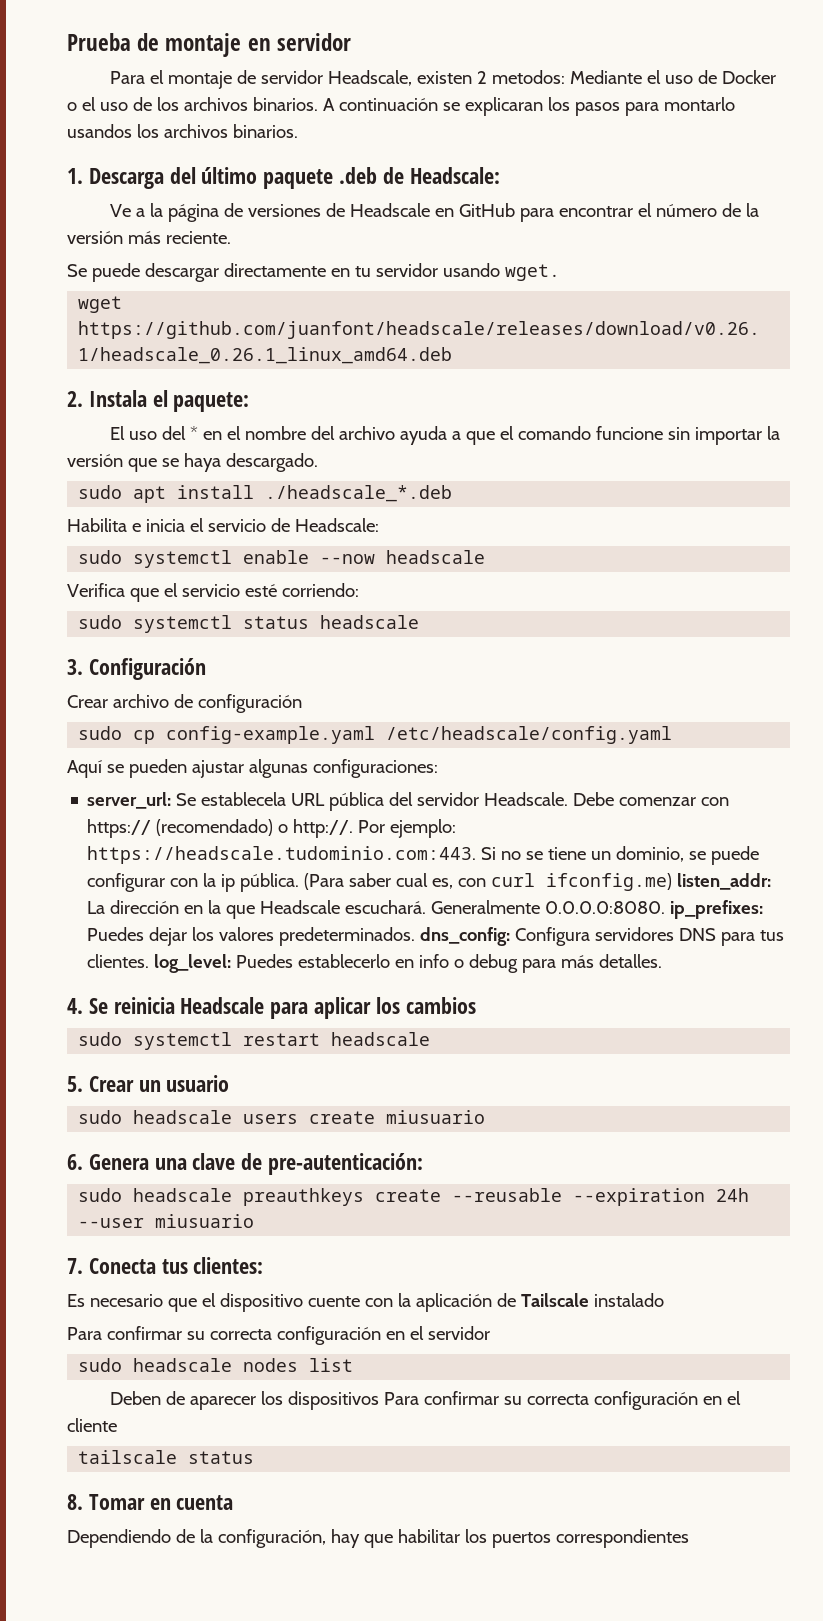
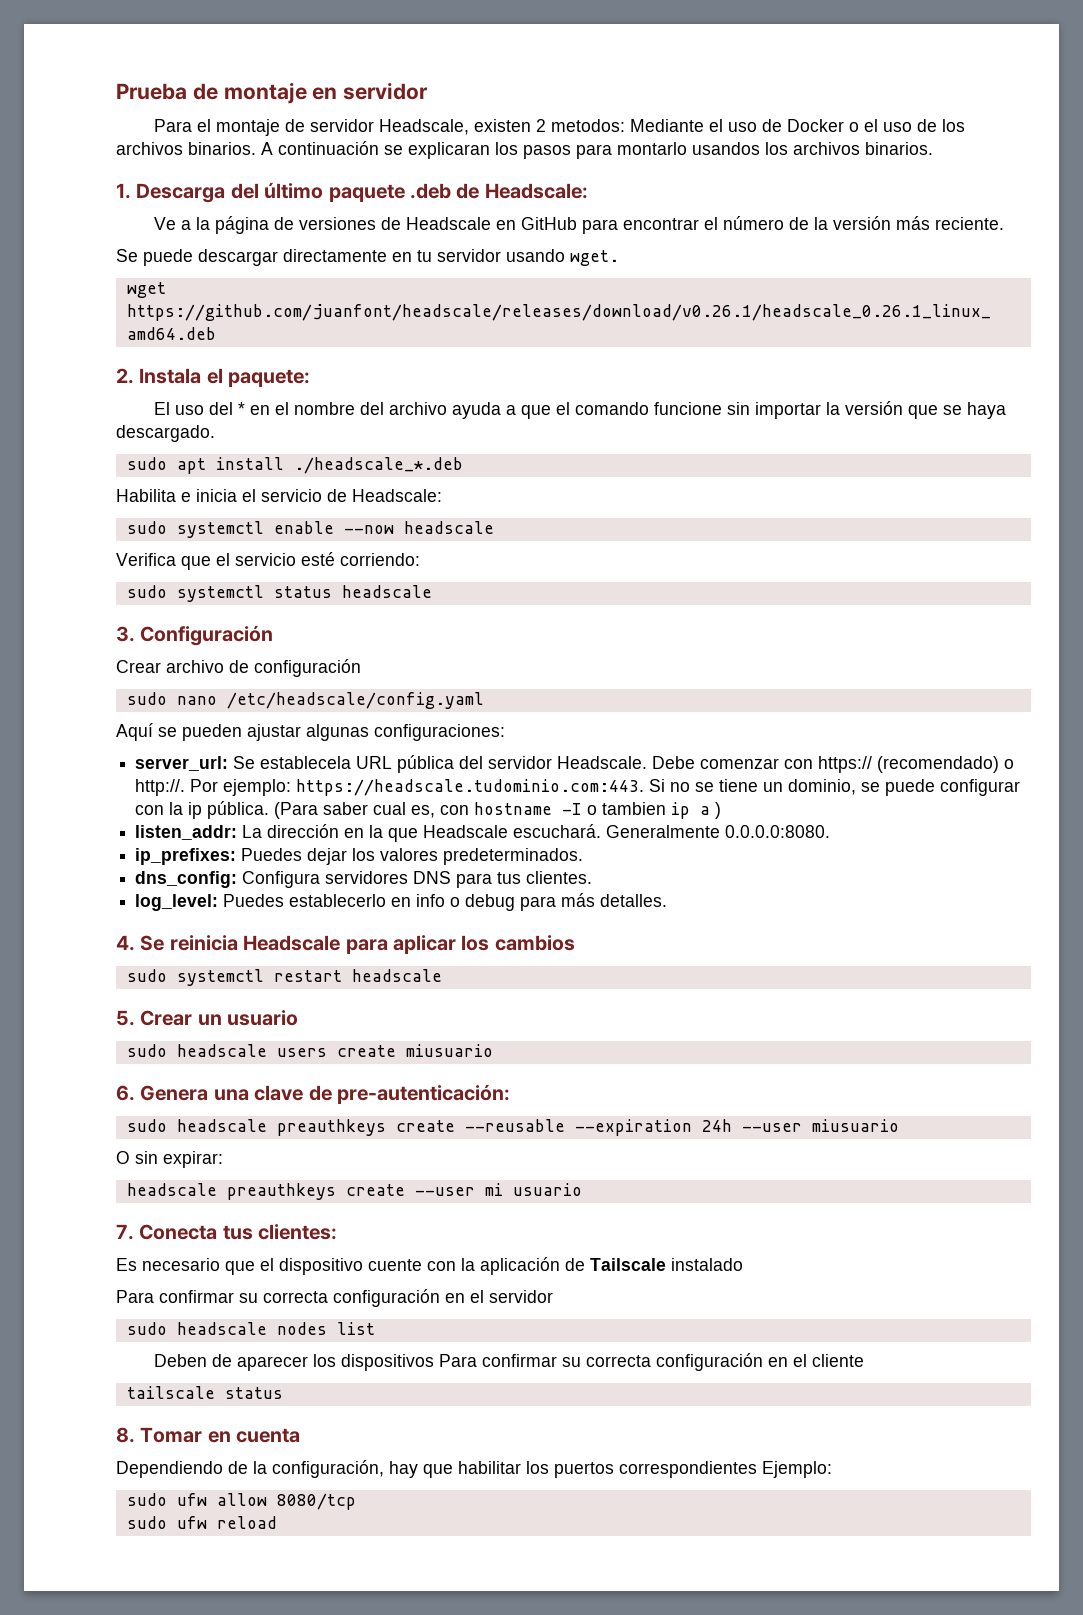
- sudo cp config-example.yaml /etc/headscale/config.yaml
+ sudo nano /etc/headscale/config.yaml
- (Para saber cual es, con curl ifconfig.me) listen_addr: La dirección en la que Headscale escuchará.
+ (Para saber cual es, con hostname -I o tambien ip a )
+ listen_addr: La dirección en la que Headscale escuchará.
- Generalmente 0.0.0.0:8080. ip_prefixes: Puedes dejar los valores predeterminados. dns_config: Configura servidores DNS para tus clientes. log_level: Puedes establecerlo en info o debug para más detalles.
+ Generalmente 0.0.0.0:8080.
+ ip_prefixes: Puedes dejar los valores predeterminados.
+ dns_config: Configura servidores DNS para tus clientes.
+ log_level: Puedes establecerlo en info o debug para más detalles.
+ O sin expirar:
+ headscale preauthkeys create --user mi usuario
- Dependiendo de la configuración, hay que habilitar los puertos correspondientes
+ Dependiendo de la configuración, hay que habilitar los puertos correspondientes Ejemplo:
+ sudo ufw allow 8080/tcp
+ sudo ufw reload

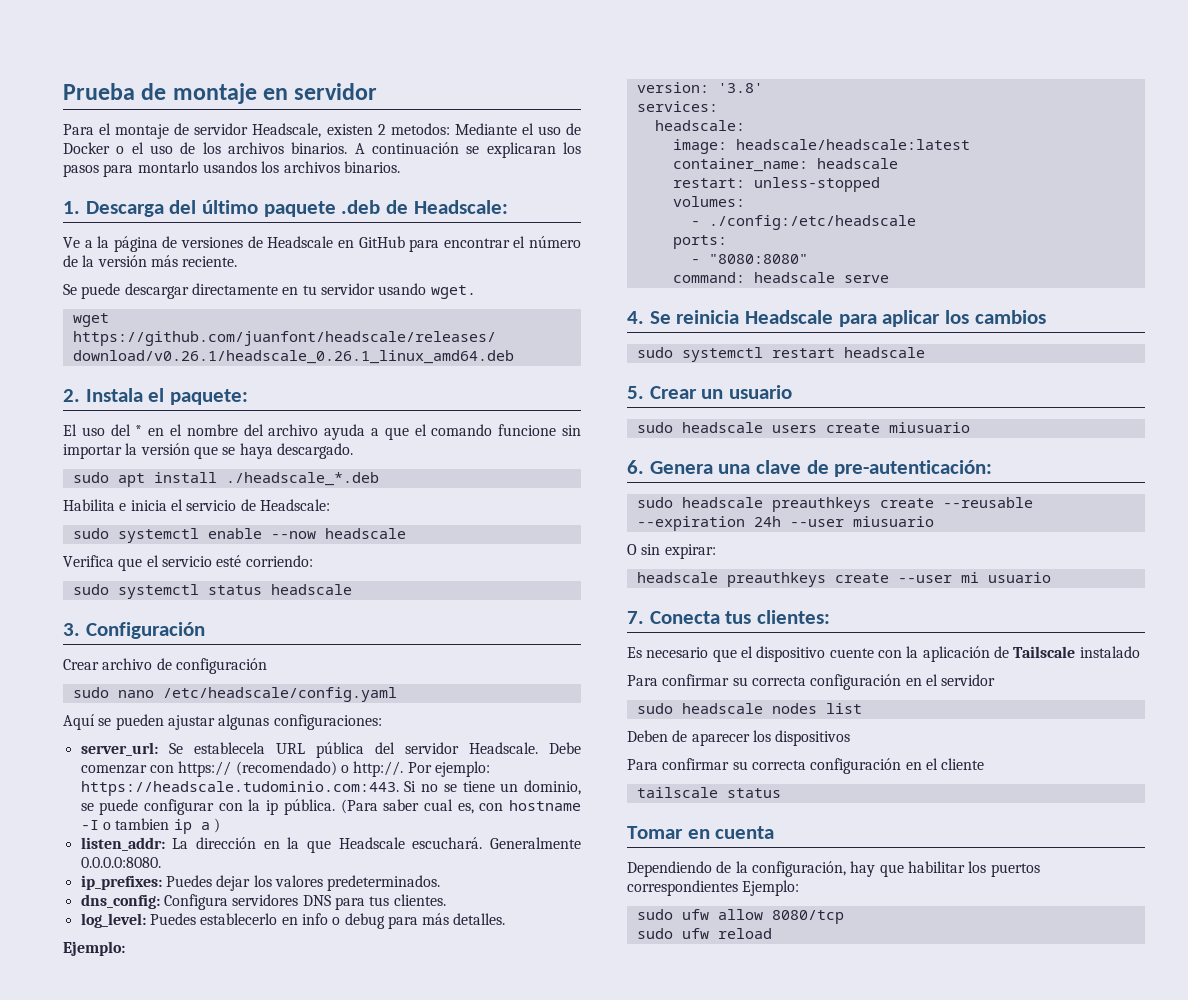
  log_level: Puedes establecerlo en info o debug para más detalles.
+ Ejemplo:
+ version: '3.8'
+ services:
+ headscale:
+ image: headscale/headscale:latest
+ container_name: headscale
+ restart: unless-stopped
+ volumes:
+ - ./config:/etc/headscale
+ ports:
+ - "8080:8080"
+ command: headscale serve
- Deben de aparecer los dispositivos Para confirmar su correcta configuración en el cliente
+ Deben de aparecer los dispositivos
+ Para confirmar su correcta configuración en el cliente
- 8. Tomar en cuenta
+ Tomar en cuenta

